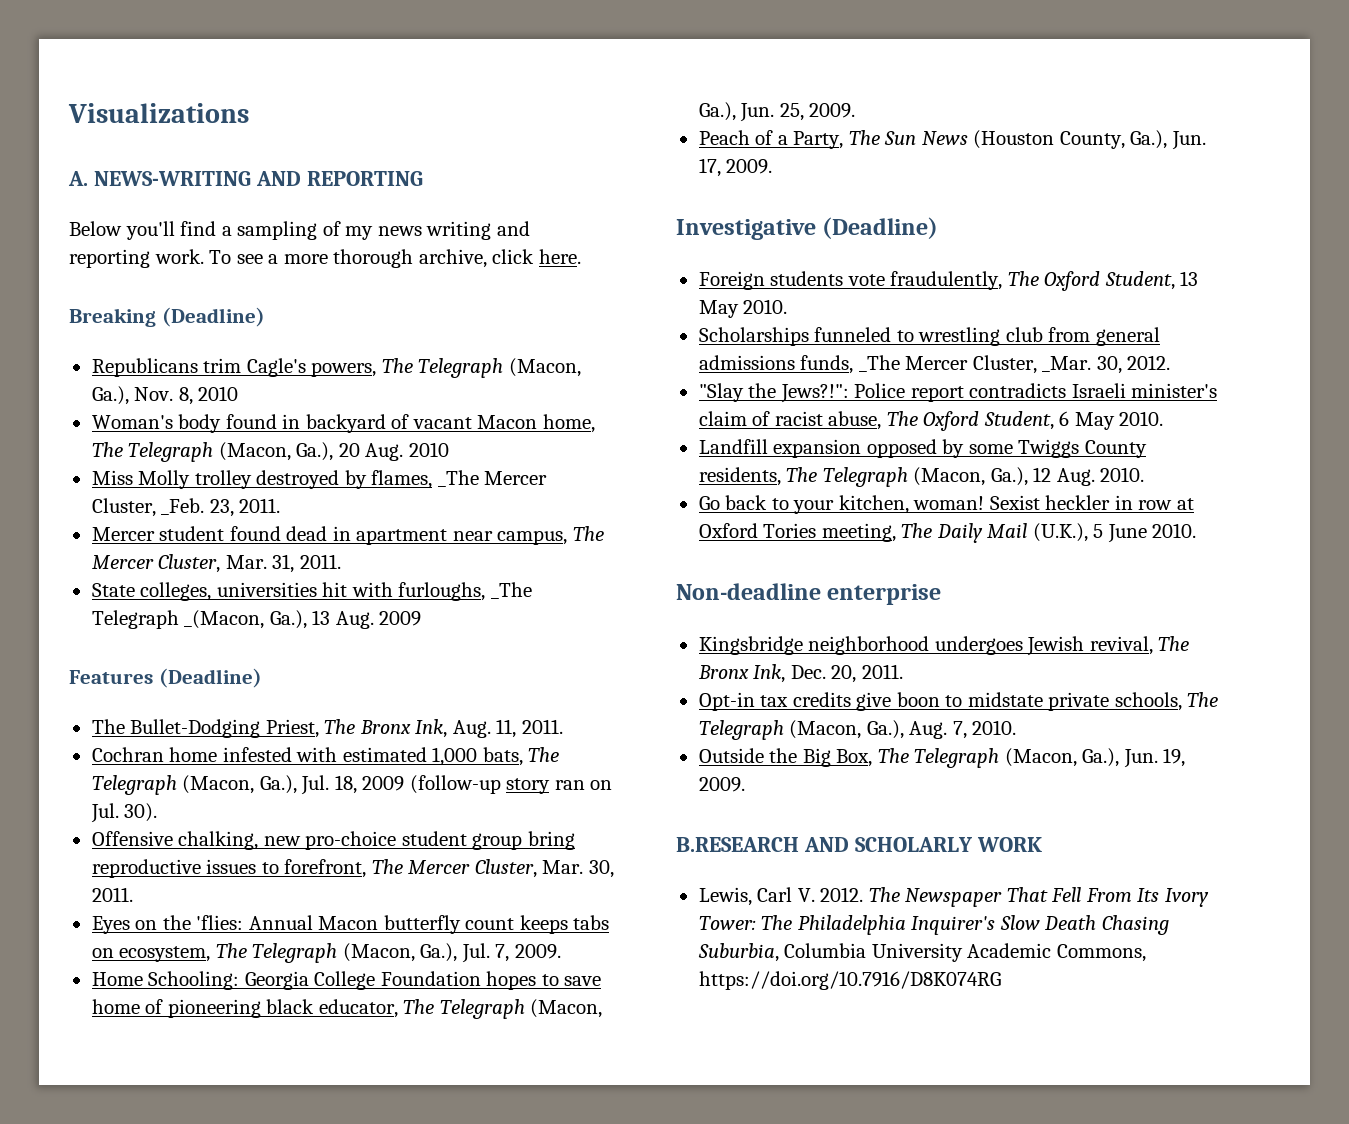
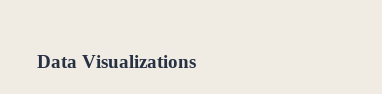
- Visualizations
+ Data Visualizations
- A. NEWS-WRITING AND REPORTING
- Below you'll find a sampling of my news writing and reporting work. To see a more thorough archive, click here.
- Breaking (Deadline)
- Republicans trim Cagle's powers, The Telegraph (Macon, Ga.), Nov. 8, 2010
- Woman's body found in backyard of vacant Macon home, The Telegraph (Macon, Ga.), 20 Aug. 2010
- Miss Molly trolley destroyed by flames, _The Mercer Cluster, _Feb. 23, 2011.
- Mercer student found dead in apartment near campus, The Mercer Cluster, Mar. 31, 2011.
- State colleges, universities hit with furloughs, _The Telegraph _(Macon, Ga.), 13 Aug. 2009
- Features (Deadline)
- The Bullet-Dodging Priest, The Bronx Ink, Aug. 11, 2011.
- Cochran home infested with estimated 1,000 bats, The Telegraph (Macon, Ga.), Jul. 18, 2009 (follow-up story ran on Jul. 30).
- Offensive chalking, new pro-choice student group bring reproductive issues to forefront, The Mercer Cluster, Mar. 30, 2011.
- Eyes on the 'flies: Annual Macon butterfly count keeps tabs on ecosystem, The Telegraph (Macon, Ga.), Jul. 7, 2009.
- Home Schooling: Georgia College Foundation hopes to save home of pioneering black educator, The Telegraph (Macon, Ga.), Jun. 25, 2009.
- Peach of a Party, The Sun News (Houston County, Ga.), Jun. 17, 2009.
- Investigative (Deadline)
- Foreign students vote fraudulently, The Oxford Student, 13 May 2010.
- Scholarships funneled to wrestling club from general admissions funds, _The Mercer Cluster, _Mar. 30, 2012.
- "Slay the Jews?!": Police report contradicts Israeli minister's claim of racist abuse, The Oxford Student, 6 May 2010.
- Landfill expansion opposed by some Twiggs County residents, The Telegraph (Macon, Ga.), 12 Aug. 2010.
- Go back to your kitchen, woman! Sexist heckler in row at Oxford Tories meeting, The Daily Mail (U.K.), 5 June 2010.
- Non-deadline enterprise
- Kingsbridge neighborhood undergoes Jewish revival, The Bronx Ink, Dec. 20, 2011.
- Opt-in tax credits give boon to midstate private schools, The Telegraph (Macon, Ga.), Aug. 7, 2010.
- Outside the Big Box, The Telegraph (Macon, Ga.), Jun. 19, 2009.
- B.RESEARCH AND SCHOLARLY WORK
- Lewis, Carl V. 2012. The Newspaper That Fell From Its Ivory Tower: The Philadelphia Inquirer's Slow Death Chasing Suburbia, Columbia University Academic Commons, https://doi.org/10.7916/D8K074RG

